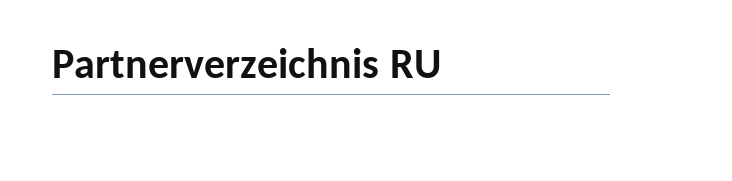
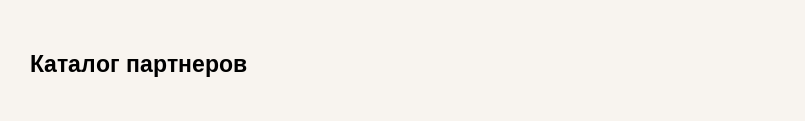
- Partnerverzeichnis RU
+ Каталог партнеров

